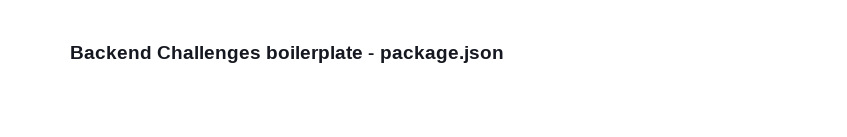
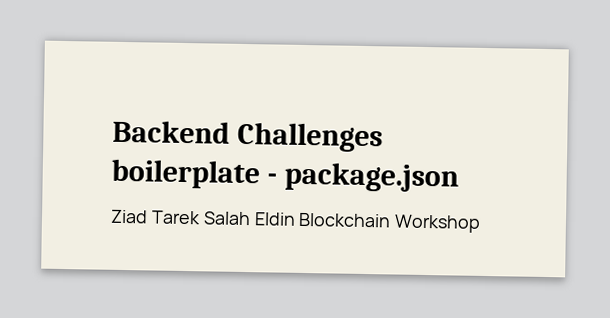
+ Ziad Tarek Salah Eldin Blockchain Workshop

